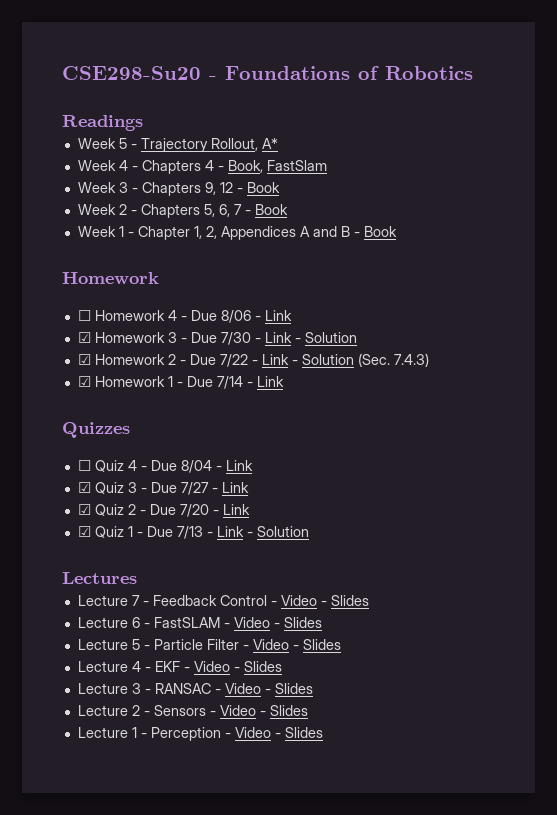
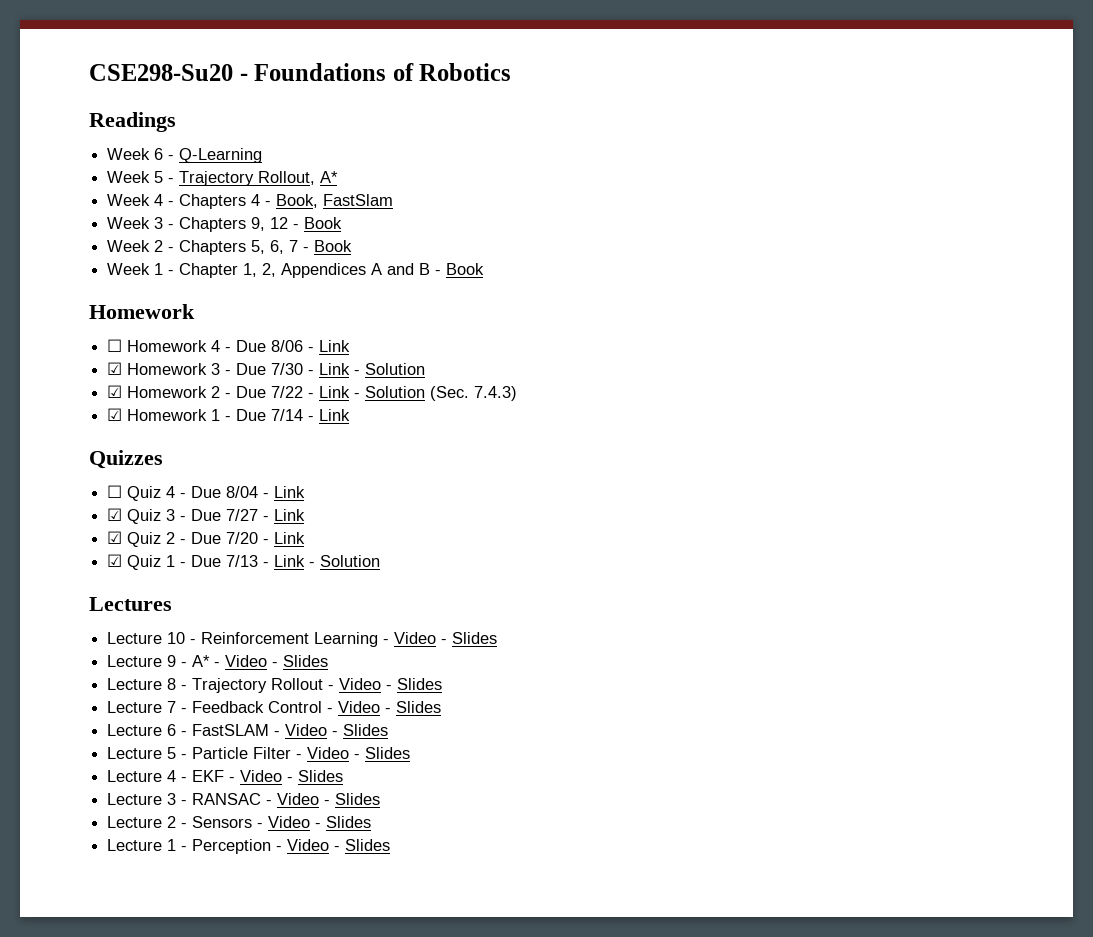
+ Week 6 - Q-Learning
+ Lecture 10 - Reinforcement Learning - Video - Slides
+ Lecture 9 - A* - Video - Slides
+ Lecture 8 - Trajectory Rollout - Video - Slides

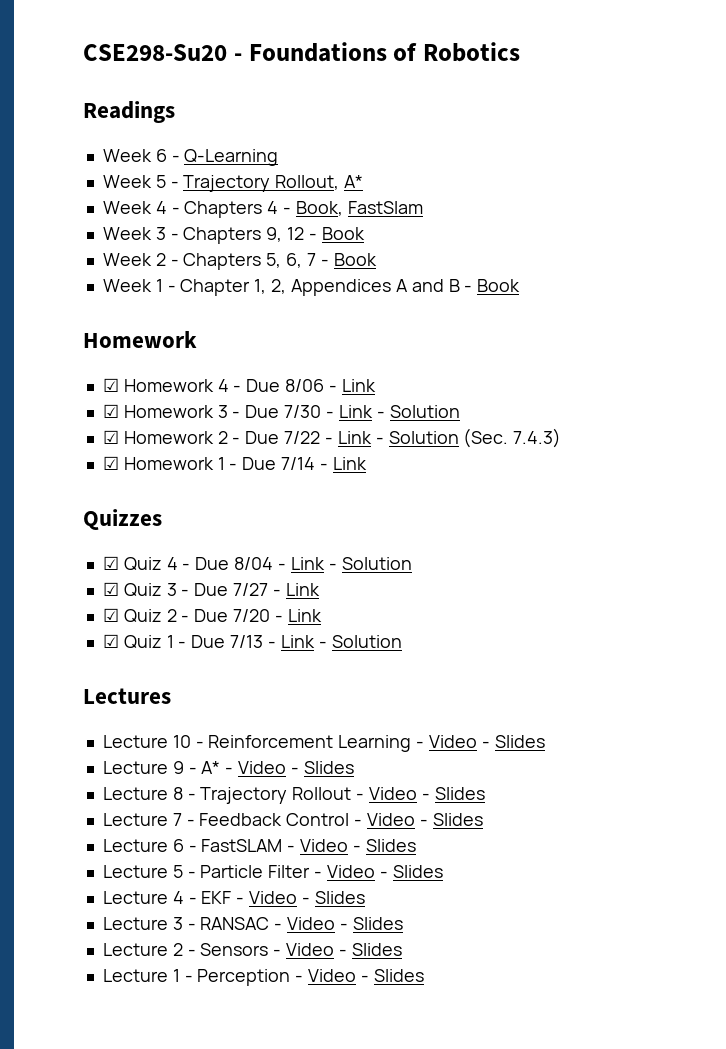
- ☐ Homework 4 - Due 8/06 - Link
+ ☑ Homework 4 - Due 8/06 - Link
- ☐ Quiz 4 - Due 8/04 - Link
+ ☑ Quiz 4 - Due 8/04 - Link - Solution

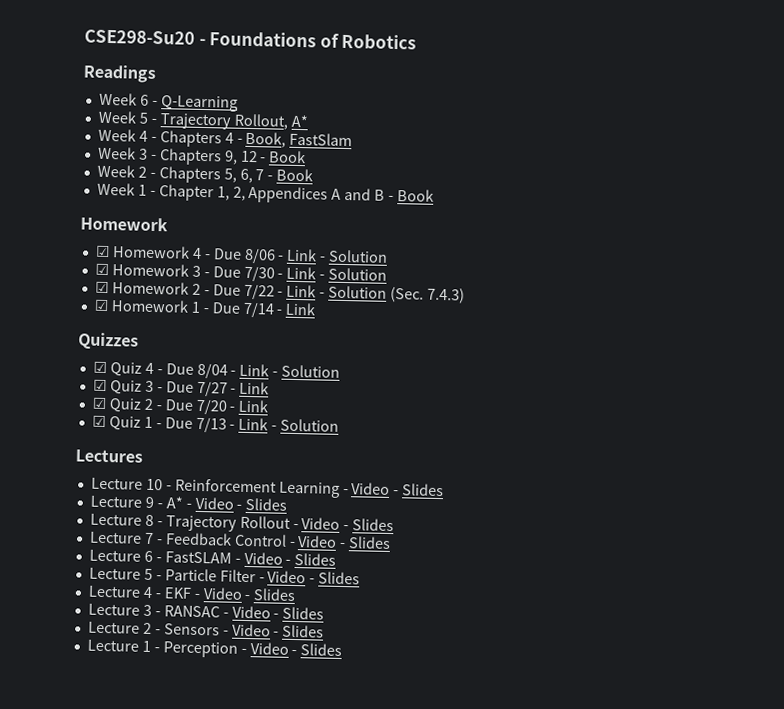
- ☑ Homework 4 - Due 8/06 - Link
+ ☑ Homework 4 - Due 8/06 - Link - Solution

